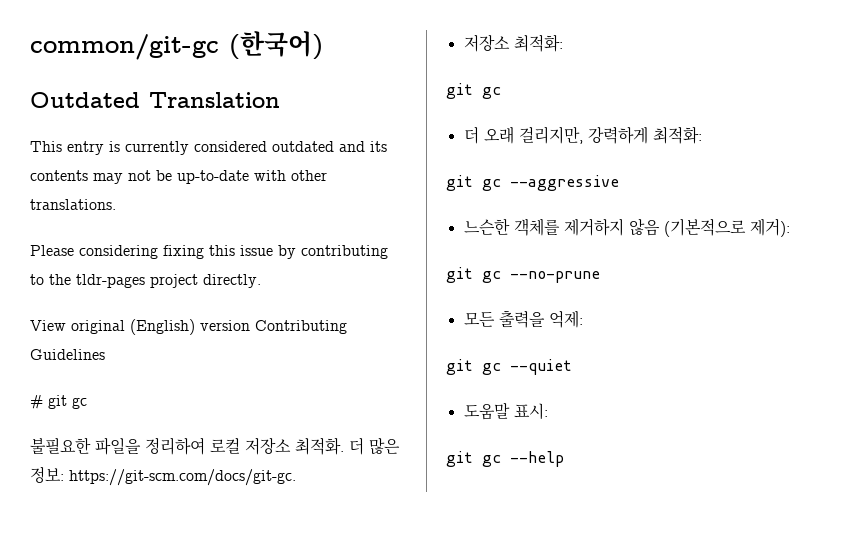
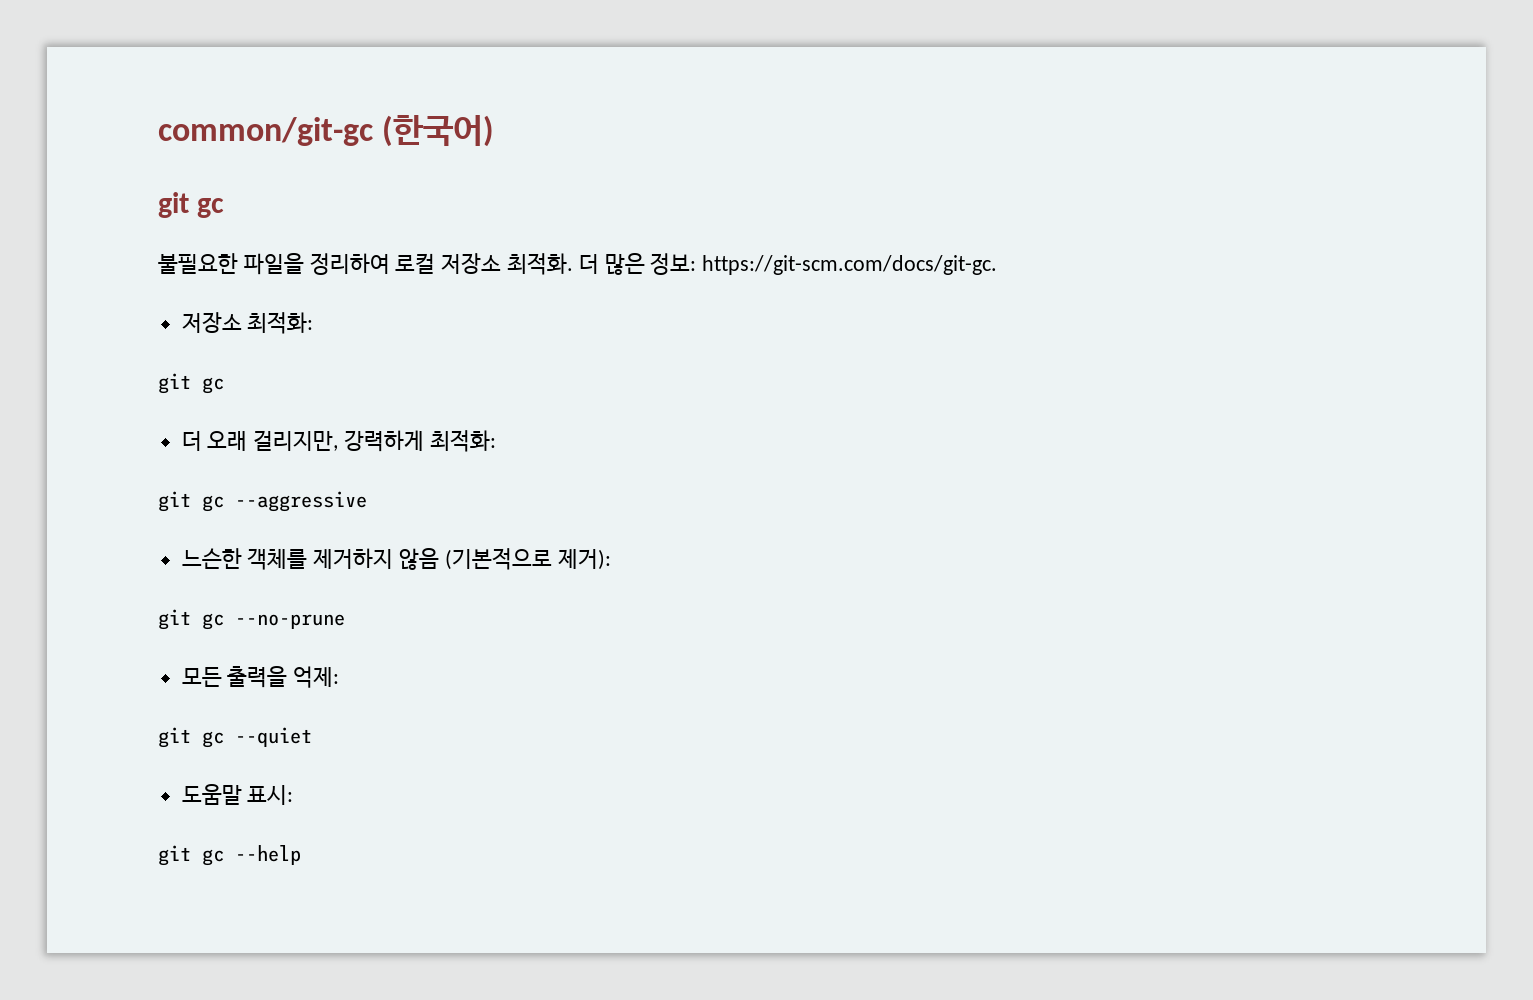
  common/git-gc (한국어)
- Outdated Translation
- This entry is currently considered outdated and its contents may not be up-to-date with other translations.
- Please considering fixing this issue by contributing to the tldr-pages project directly.
- View original (English) version Contributing Guidelines
- # git gc
+ git gc

